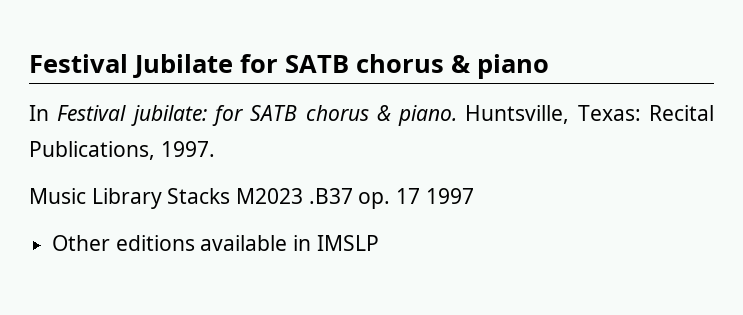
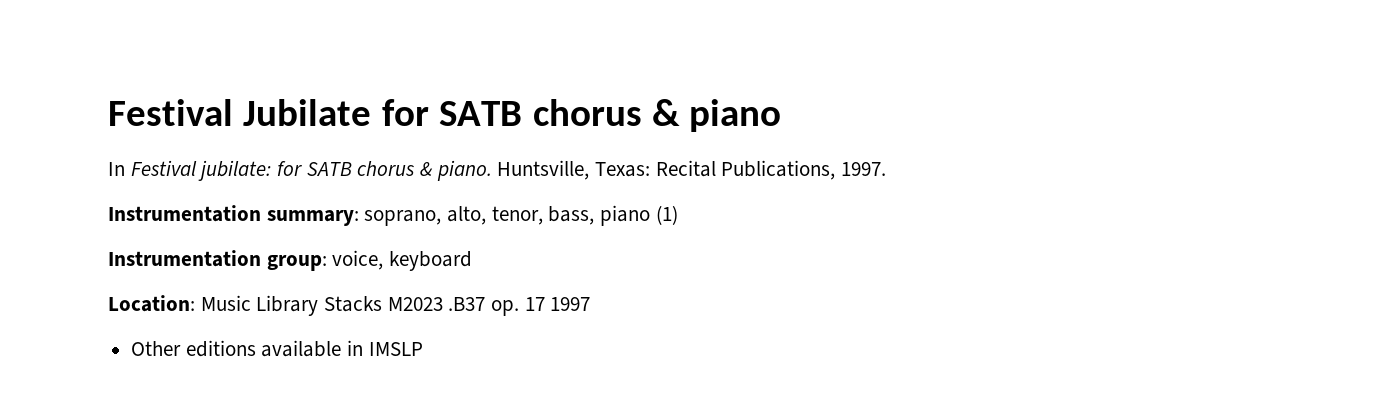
- Music Library Stacks M2023 .B37 op. 17 1997
+ Instrumentation summary: soprano, alto, tenor, bass, piano (1)
+ Instrumentation group: voice, keyboard
+ Location: Music Library Stacks M2023 .B37 op. 17 1997

